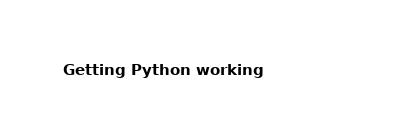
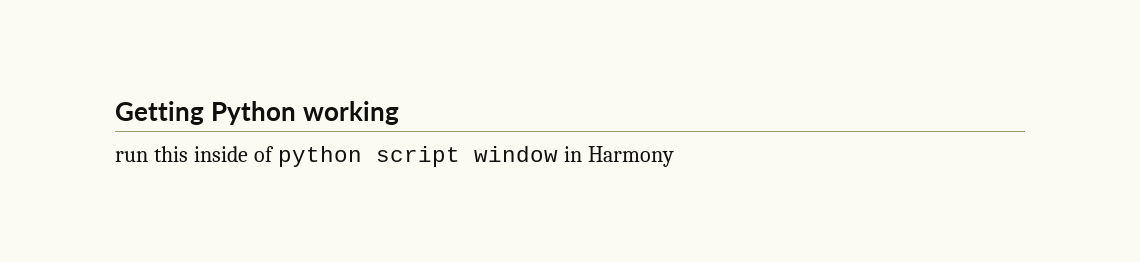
+ run this inside of python script window in Harmony

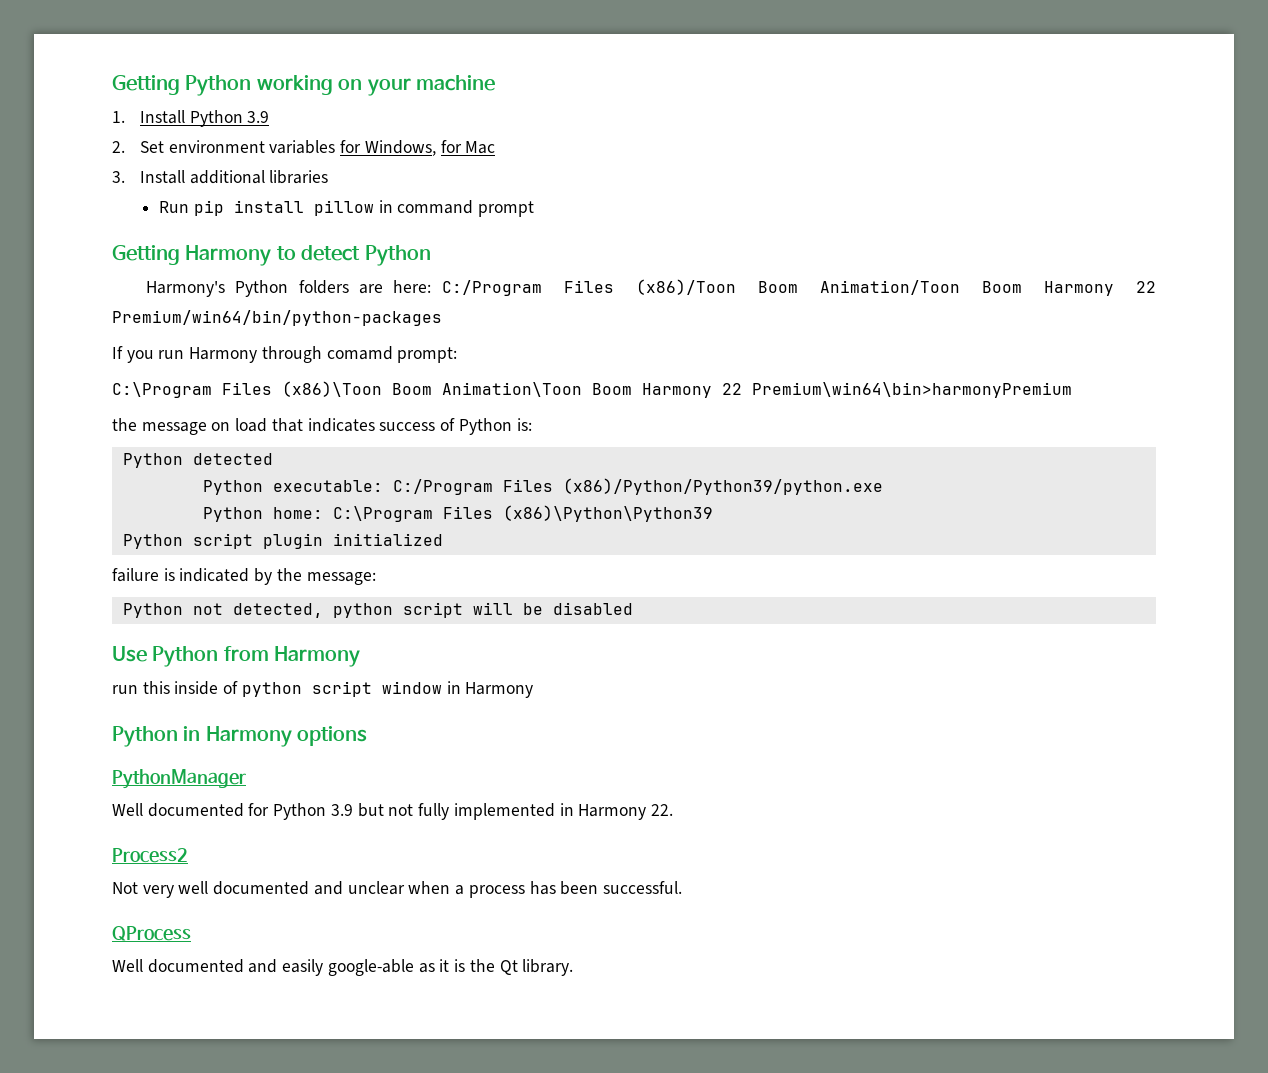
- Getting Python working
+ Getting Python working on your machine
+ 1. Install Python 3.9
+ 2. Set environment variables for Windows, for Mac
+ 3. Install additional libraries
+ Run pip install pillow in command prompt
+ Getting Harmony to detect Python
+ Harmony's Python folders are here: C:/Program Files (x86)/Toon Boom Animation/Toon Boom Harmony 22 Premium/win64/bin/python-packages
+ If you run Harmony through comamd prompt:
+ C:\Program Files (x86)\Toon Boom Animation\Toon Boom Harmony 22 Premium\win64\bin>harmonyPremium
+ the message on load that indicates success of Python is:
+ Python detected
+ Python executable: C:/Program Files (x86)/Python/Python39/python.exe
+ Python home: C:\Program Files (x86)\Python\Python39
+ Python script plugin initialized
+ failure is indicated by the message:
+ Python not detected, python script will be disabled
+ Use Python from Harmony
+ Python in Harmony options
+ PythonManager
+ Well documented for Python 3.9 but not fully implemented in Harmony 22.
+ Process2
+ Not very well documented and unclear when a process has been successful.
+ QProcess
+ Well documented and easily google-able as it is the Qt library.

